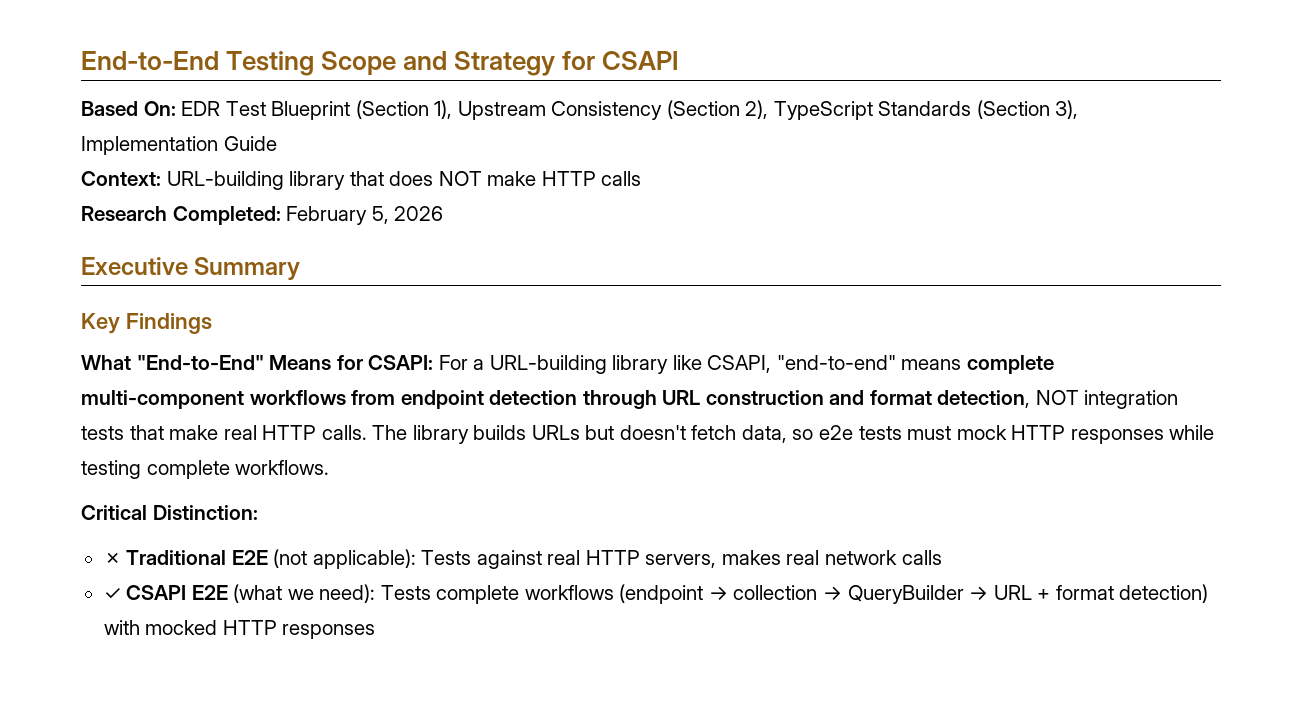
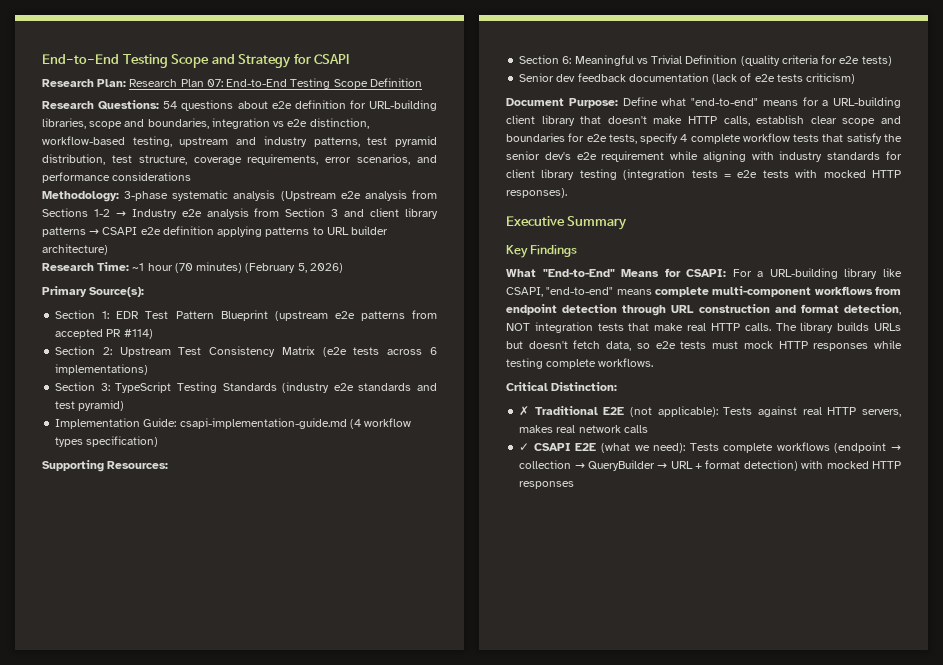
- Based On: EDR Test Blueprint (Section 1), Upstream Consistency (Section 2), TypeScript Standards (Section 3), Implementation Guide
- Context: URL-building library that does NOT make HTTP calls
- Research Completed: February 5, 2026
+ Research Plan: Research Plan 07: End-to-End Testing Scope Definition
+ Research Questions: 54 questions about e2e definition for URL-building libraries, scope and boundaries, integration vs e2e distinction, workflow-based testing, upstream and industry patterns, test pyramid distribution, test structure, coverage requirements, error scenarios, and performance considerations
+ Methodology: 3-phase systematic analysis (Upstream e2e analysis from Sections 1-2 → Industry e2e analysis from Section 3 and client library patterns → CSAPI e2e definition applying patterns to URL builder architecture)
+ Research Time: ~1 hour (70 minutes) (February 5, 2026)
+ Primary Source(s):
+ Section 1: EDR Test Pattern Blueprint (upstream e2e patterns from accepted PR #114)
+ Section 2: Upstream Test Consistency Matrix (e2e tests across 6 implementations)
+ Section 3: TypeScript Testing Standards (industry e2e standards and test pyramid)
+ Implementation Guide: csapi-implementation-guide.md (4 workflow types specification)
+ Supporting Resources:
+ Section 6: Meaningful vs Trivial Definition (quality criteria for e2e tests)
+ Senior dev feedback documentation (lack of e2e tests criticism)
+ Document Purpose: Define what "end-to-end" means for a URL-building client library that doesn't make HTTP calls, establish clear scope and boundaries for e2e tests, specify 4 complete workflow tests that satisfy the senior dev's e2e requirement while aligning with industry standards for client library testing (integration tests = e2e tests with mocked HTTP responses).

